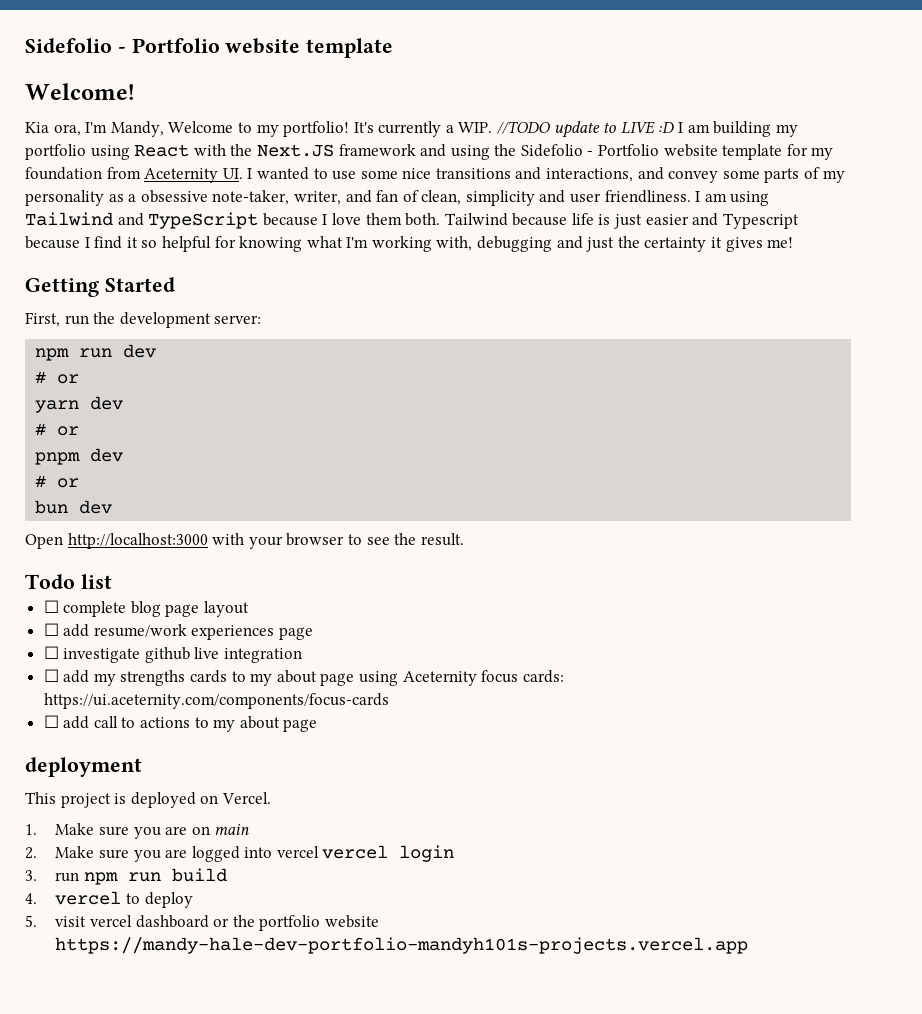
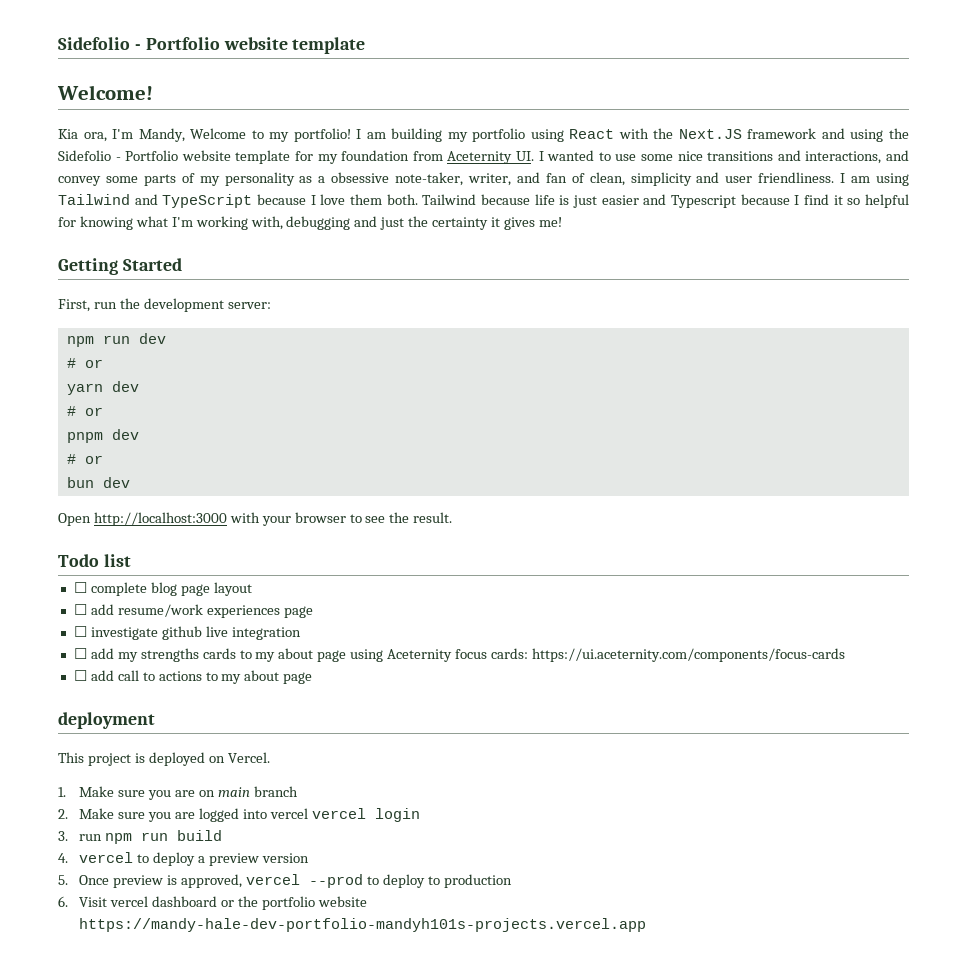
- It's currently a WIP. //TODO update to LIVE :D I am building my portfolio using React with the Next.JS framework and using the Sidefolio - Portfolio website template for my foundation from Aceternity UI. I wanted to use some nice transitions and interactions, and convey some parts of my personality as a obsessive note-taker, writer, and fan of clean, simplicity and user friendliness.
+ I am building my portfolio using React with the Next.JS framework and using the Sidefolio - Portfolio website template for my foundation from Aceternity UI. I wanted to use some nice transitions and interactions, and convey some parts of my personality as a obsessive note-taker, writer, and fan of clean, simplicity and user friendliness.
- 1. Make sure you are on main
+ 1. Make sure you are on main branch
- 4. vercel to deploy
- 5. visit vercel dashboard or the portfolio website https://mandy-hale-dev-portfolio-mandyh101s-projects.vercel.app
+ 4. vercel to deploy a preview version
+ 5. Once preview is approved, vercel --prod to deploy to production
+ 6. Visit vercel dashboard or the portfolio website https://mandy-hale-dev-portfolio-mandyh101s-projects.vercel.app

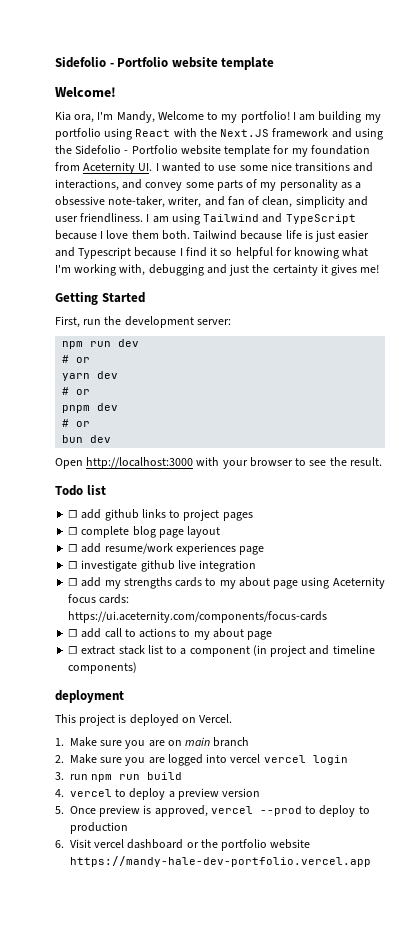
+ ☐ add github links to project pages
+ ☐ extract stack list to a component (in project and timeline components)
- 6. Visit vercel dashboard or the portfolio website https://mandy-hale-dev-portfolio-mandyh101s-projects.vercel.app
+ 6. Visit vercel dashboard or the portfolio website https://mandy-hale-dev-portfolio.vercel.app

